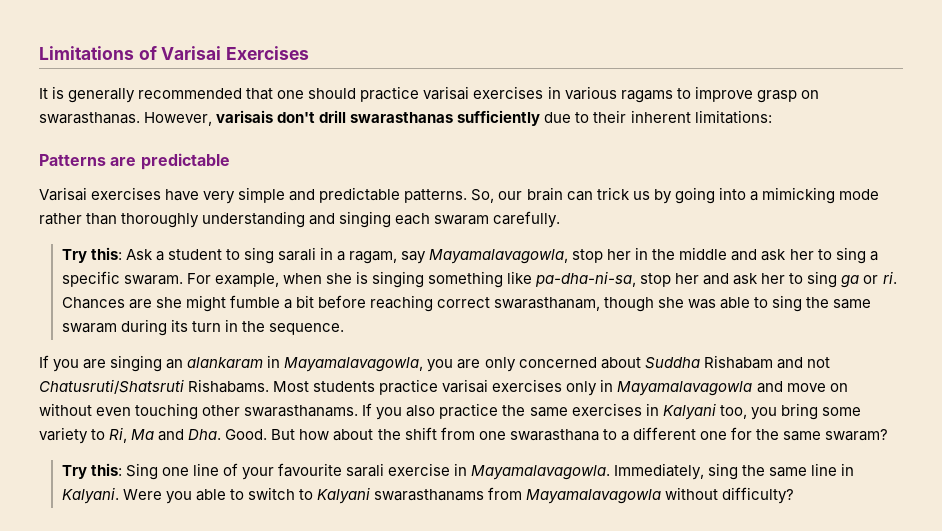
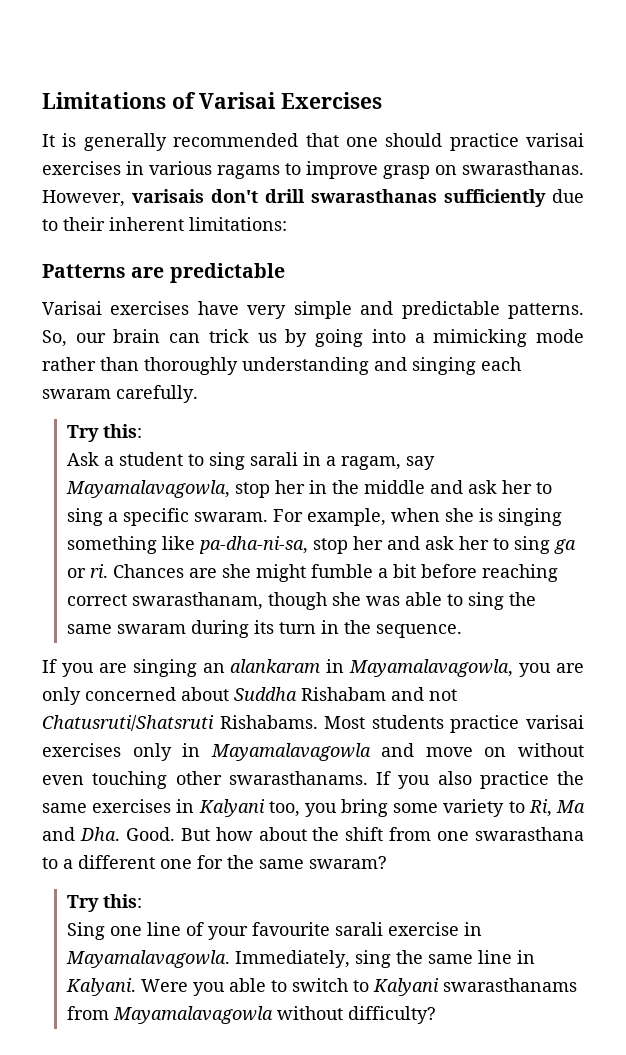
  So, our brain can trick us by going into a mimicking mode rather than thoroughly understanding and singing each swaram carefully.
- Try this: Ask a student to sing sarali in a ragam, say Mayamalavagowla, stop her in the middle and ask her to sing a specific swaram.
+ Try this:
+ Ask a student to sing sarali in a ragam, say Mayamalavagowla, stop her in the middle and ask her to sing a specific swaram.
  But how about the shift from one swarasthana to a different one for the same swaram?
- Try this: Sing one line of your favourite sarali exercise in Mayamalavagowla.
+ Try this:
+ Sing one line of your favourite sarali exercise in Mayamalavagowla.

